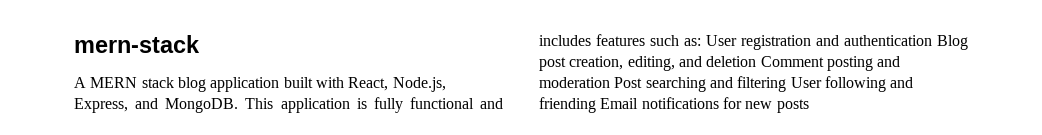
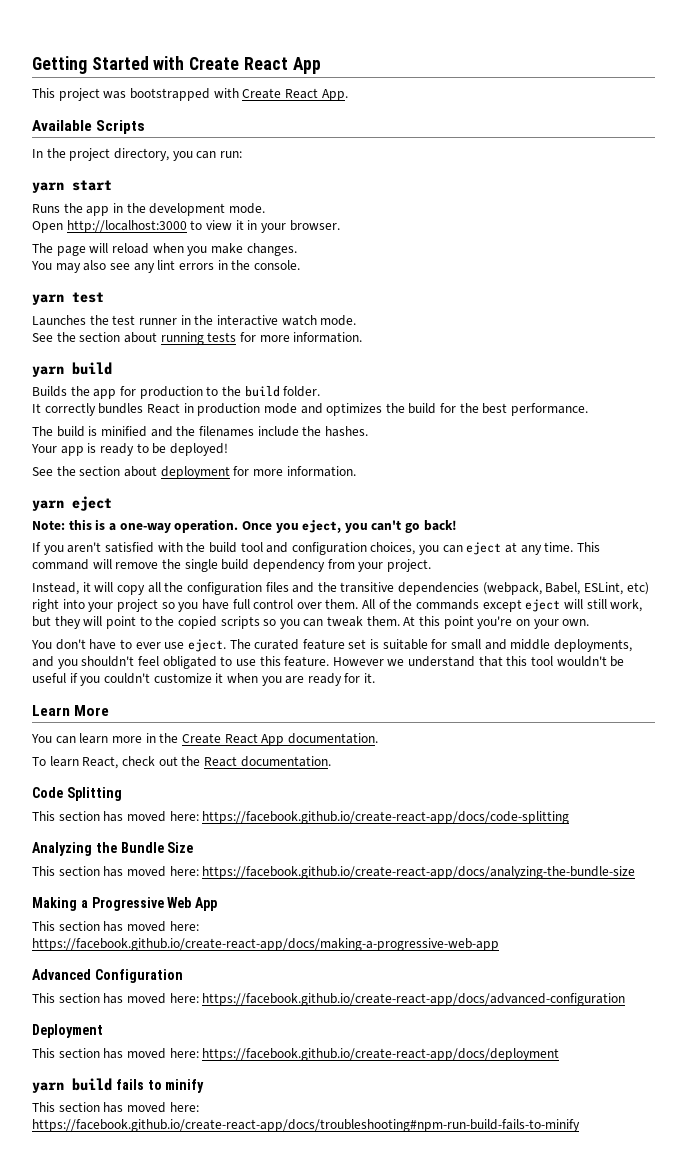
- mern-stack
- A MERN stack blog application built with React, Node.js, Express, and MongoDB. This application is fully functional and includes features such as: User registration and authentication Blog post creation, editing, and deletion Comment posting and moderation Post searching and filtering User following and friending Email notifications for new posts
+ Getting Started with Create React App
+ This project was bootstrapped with Create React App.
+ Available Scripts
+ In the project directory, you can run:
+ yarn start
+ Runs the app in the development mode.
+ Open http://localhost:3000 to view it in your browser.
+ The page will reload when you make changes.
+ You may also see any lint errors in the console.
+ yarn test
+ Launches the test runner in the interactive watch mode.
+ See the section about running tests for more information.
+ yarn build
+ Builds the app for production to the build folder.
+ It correctly bundles React in production mode and optimizes the build for the best performance.
+ The build is minified and the filenames include the hashes.
+ Your app is ready to be deployed!
+ See the section about deployment for more information.
+ yarn eject
+ Note: this is a one-way operation. Once you eject, you can't go back!
+ If you aren't satisfied with the build tool and configuration choices, you can eject at any time. This command will remove the single build dependency from your project.
+ Instead, it will copy all the configuration files and the transitive dependencies (webpack, Babel, ESLint, etc) right into your project so you have full control over them. All of the commands except eject will still work, but they will point to the copied scripts so you can tweak them. At this point you're on your own.
+ You don't have to ever use eject. The curated feature set is suitable for small and middle deployments, and you shouldn't feel obligated to use this feature. However we understand that this tool wouldn't be useful if you couldn't customize it when you are ready for it.
+ Learn More
+ You can learn more in the Create React App documentation.
+ To learn React, check out the React documentation.
+ Code Splitting
+ This section has moved here: https://facebook.github.io/create-react-app/docs/code-splitting
+ Analyzing the Bundle Size
+ This section has moved here: https://facebook.github.io/create-react-app/docs/analyzing-the-bundle-size
+ Making a Progressive Web App
+ This section has moved here: https://facebook.github.io/create-react-app/docs/making-a-progressive-web-app
+ Advanced Configuration
+ This section has moved here: https://facebook.github.io/create-react-app/docs/advanced-configuration
+ Deployment
+ This section has moved here: https://facebook.github.io/create-react-app/docs/deployment
+ yarn build fails to minify
+ This section has moved here: https://facebook.github.io/create-react-app/docs/troubleshooting#npm-run-build-fails-to-minify

